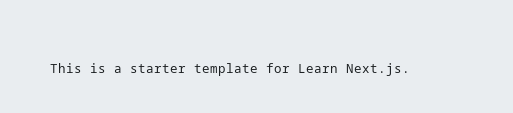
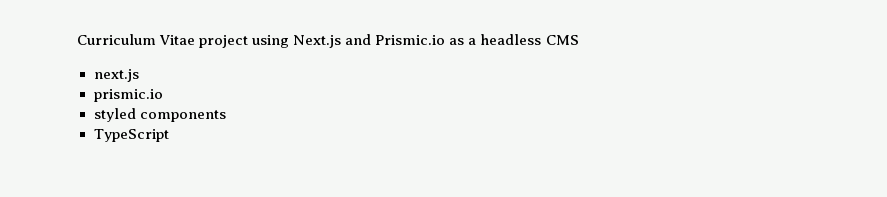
- This is a starter template for Learn Next.js.
+ Curriculum Vitae project using Next.js and Prismic.io as a headless CMS
+ next.js
+ prismic.io
+ styled components
+ TypeScript

